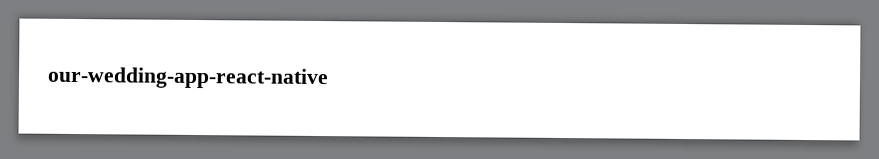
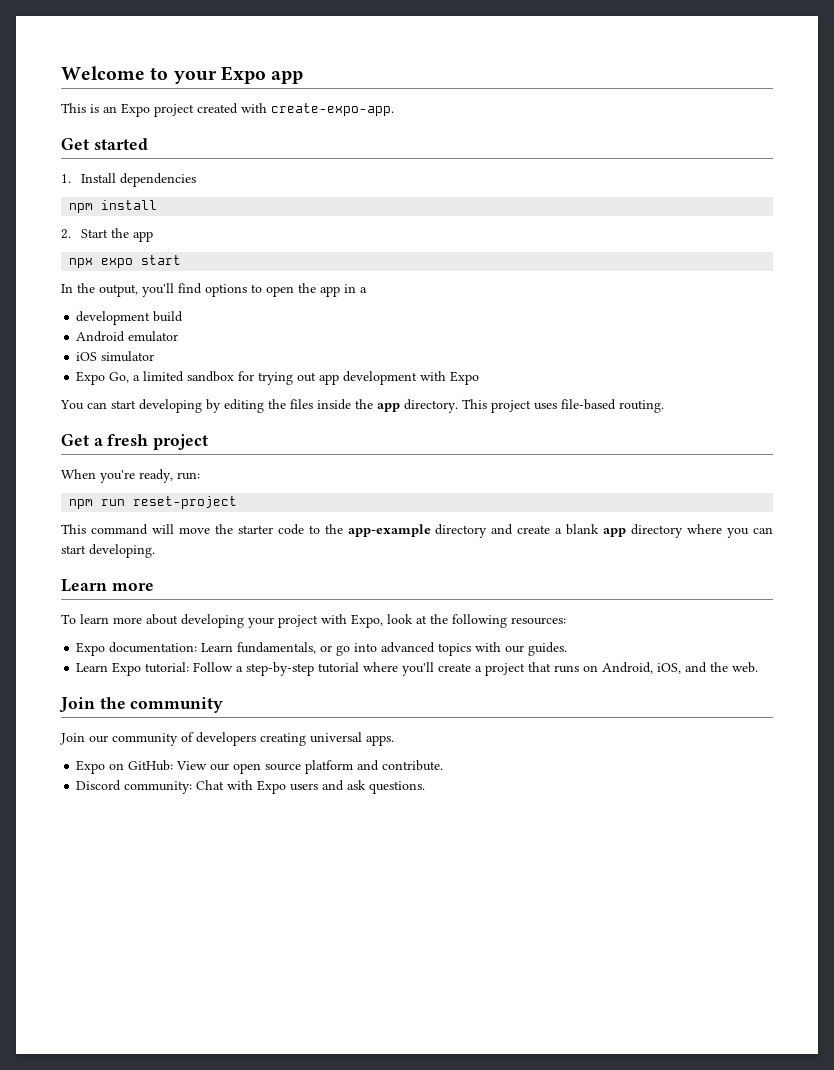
- our-wedding-app-react-native
+ Welcome to your Expo app
+ This is an Expo project created with create-expo-app.
+ Get started
+ 1. Install dependencies
+ npm install
+ 2. Start the app
+ npx expo start
+ In the output, you'll find options to open the app in a
+ development build
+ Android emulator
+ iOS simulator
+ Expo Go, a limited sandbox for trying out app development with Expo
+ You can start developing by editing the files inside the app directory. This project uses file-based routing.
+ Get a fresh project
+ When you're ready, run:
+ npm run reset-project
+ This command will move the starter code to the app-example directory and create a blank app directory where you can start developing.
+ Learn more
+ To learn more about developing your project with Expo, look at the following resources:
+ Expo documentation: Learn fundamentals, or go into advanced topics with our guides.
+ Learn Expo tutorial: Follow a step-by-step tutorial where you'll create a project that runs on Android, iOS, and the web.
+ Join the community
+ Join our community of developers creating universal apps.
+ Expo on GitHub: View our open source platform and contribute.
+ Discord community: Chat with Expo users and ask questions.

